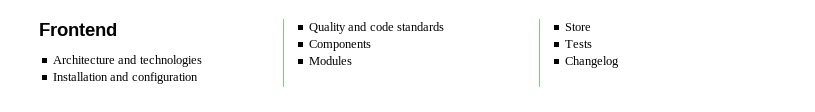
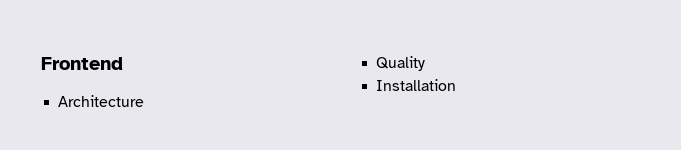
- Architecture and technologies
+ Architecture
+ Quality
- Installation and configuration
- Quality and code standards
- Components
- Modules
- Store
- Tests
- Changelog
+ Installation

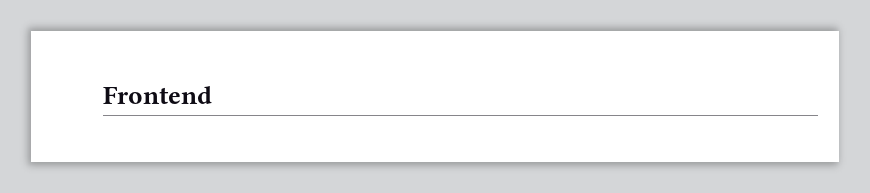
- Architecture
- Quality
- Installation

